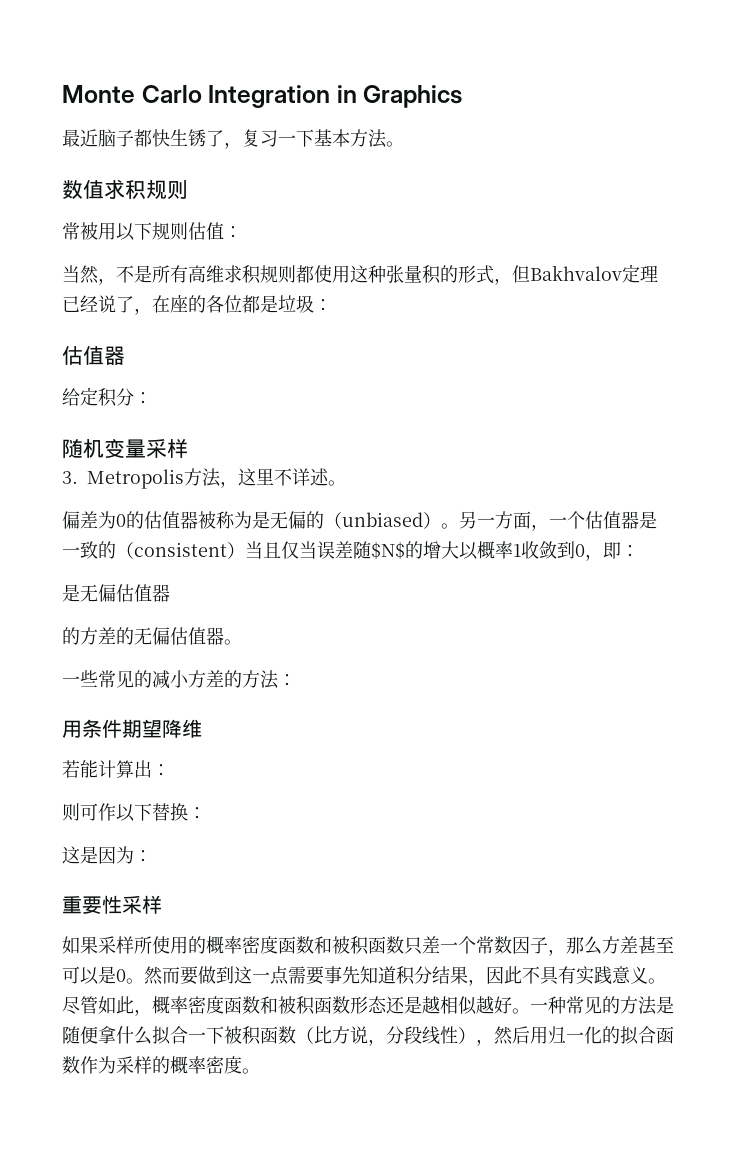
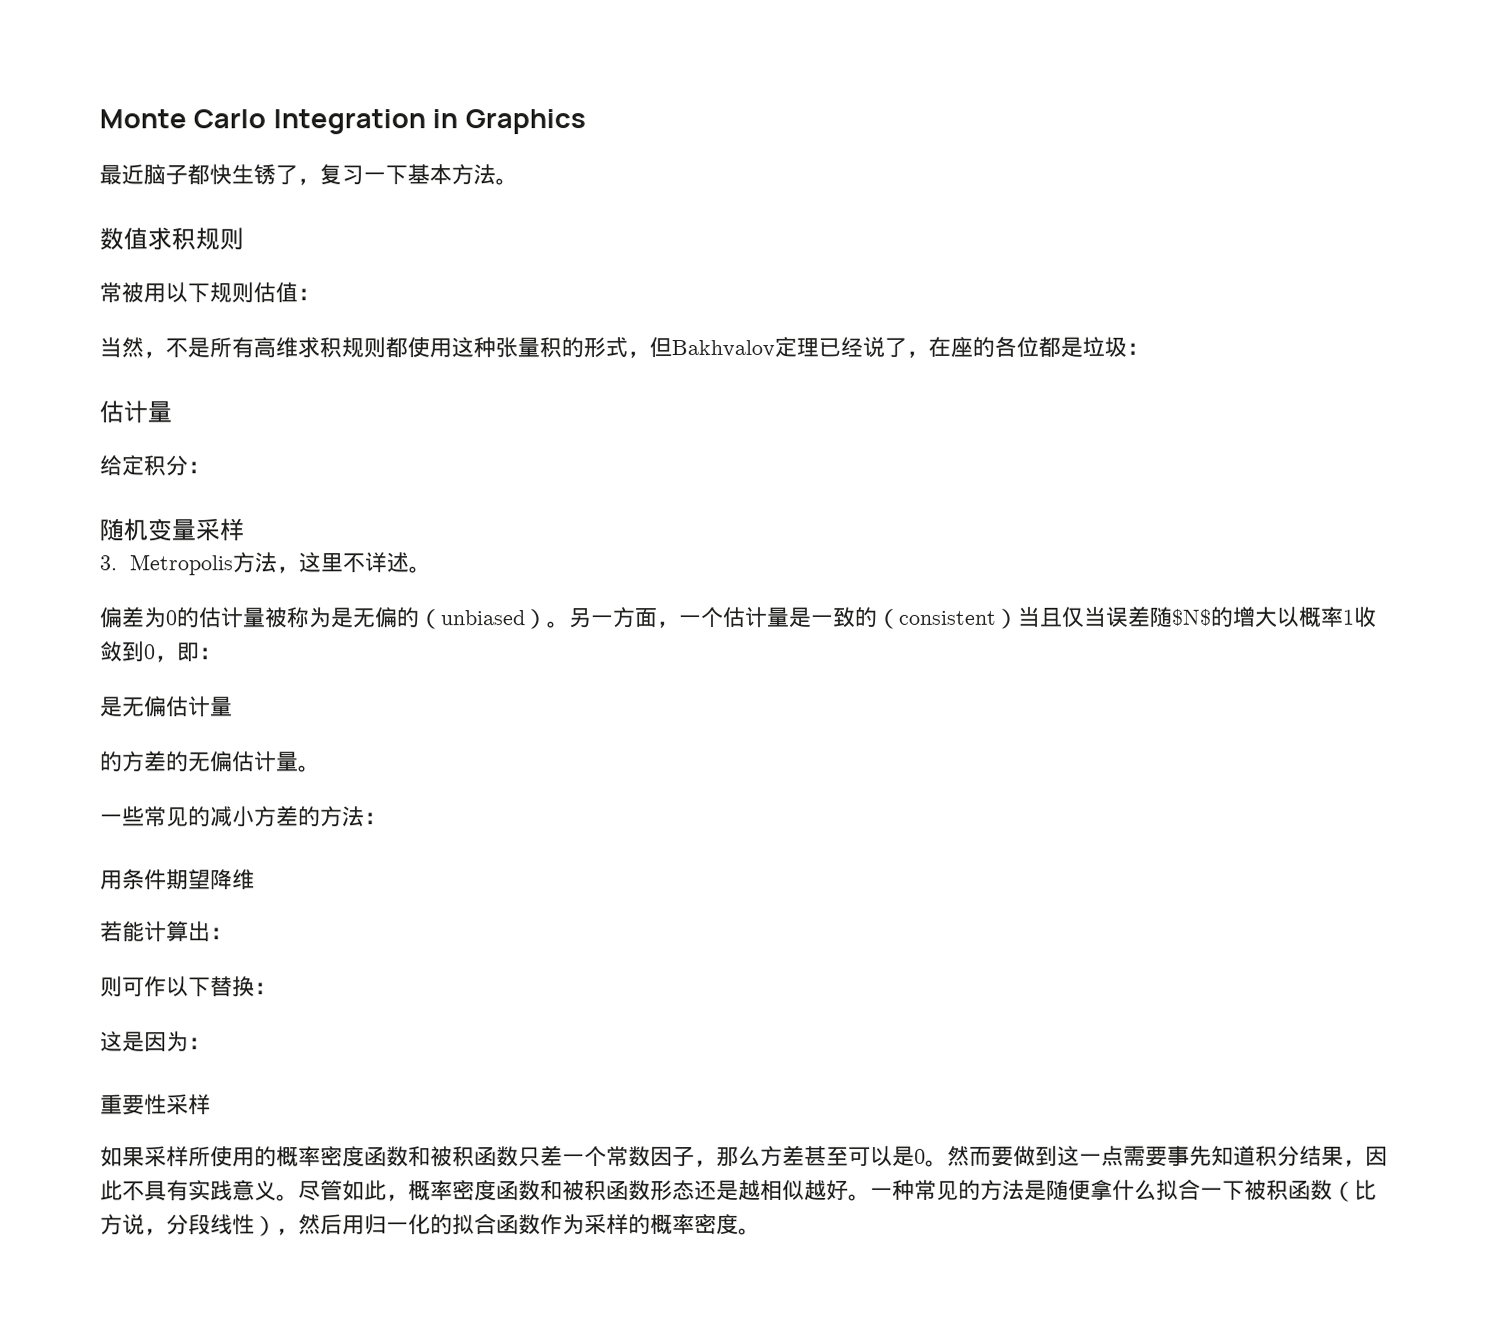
  当然，不是所有高维求积规则都使用这种张量积的形式，但Bakhvalov定理已经说了，在座的各位都是垃圾：
- 估值器
+ 估计量
- 偏差为0的估值器被称为是无偏的（unbiased）。
+ 偏差为0的估计量被称为是无偏的（unbiased）。
- 另一方面，一个估值器是一致的（consistent）当且仅当误差随$N$的增大以概率1收敛到0，即：
+ 另一方面，一个估计量是一致的（consistent）当且仅当误差随$N$的增大以概率1收敛到0，即：
- 是无偏估值器
+ 是无偏估计量
- 的方差的无偏估值器。
+ 的方差的无偏估计量。

